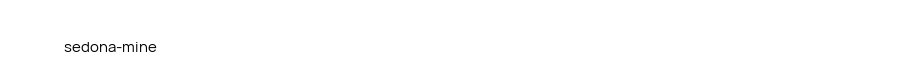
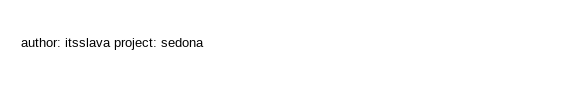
- sedona-mine
+ author: itsslava project: sedona

